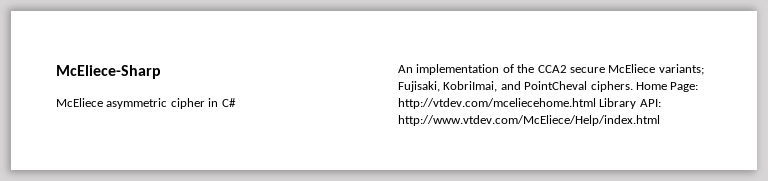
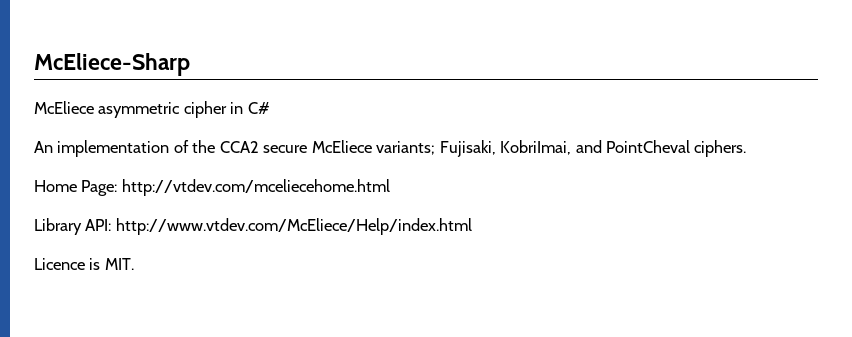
- An implementation of the CCA2 secure McEliece variants; Fujisaki, KobriImai, and PointCheval ciphers. Home Page: http://vtdev.com/mceliecehome.html Library API: http://www.vtdev.com/McEliece/Help/index.html
+ An implementation of the CCA2 secure McEliece variants; Fujisaki, KobriImai, and PointCheval ciphers.
+ Home Page: http://vtdev.com/mceliecehome.html
+ Library API: http://www.vtdev.com/McEliece/Help/index.html
+ Licence is MIT.

